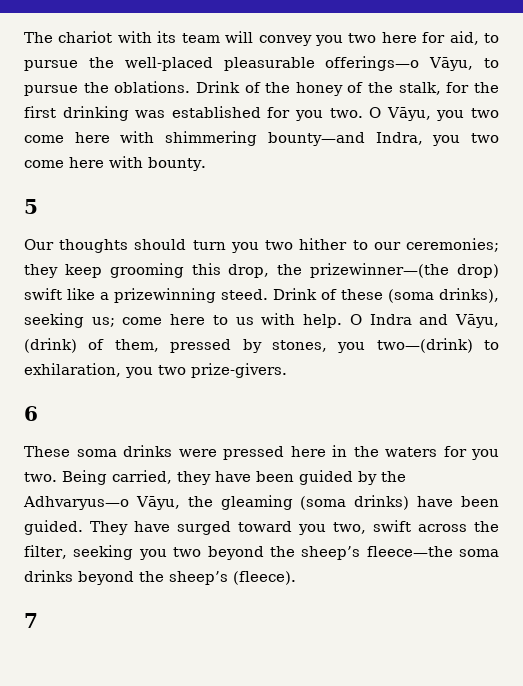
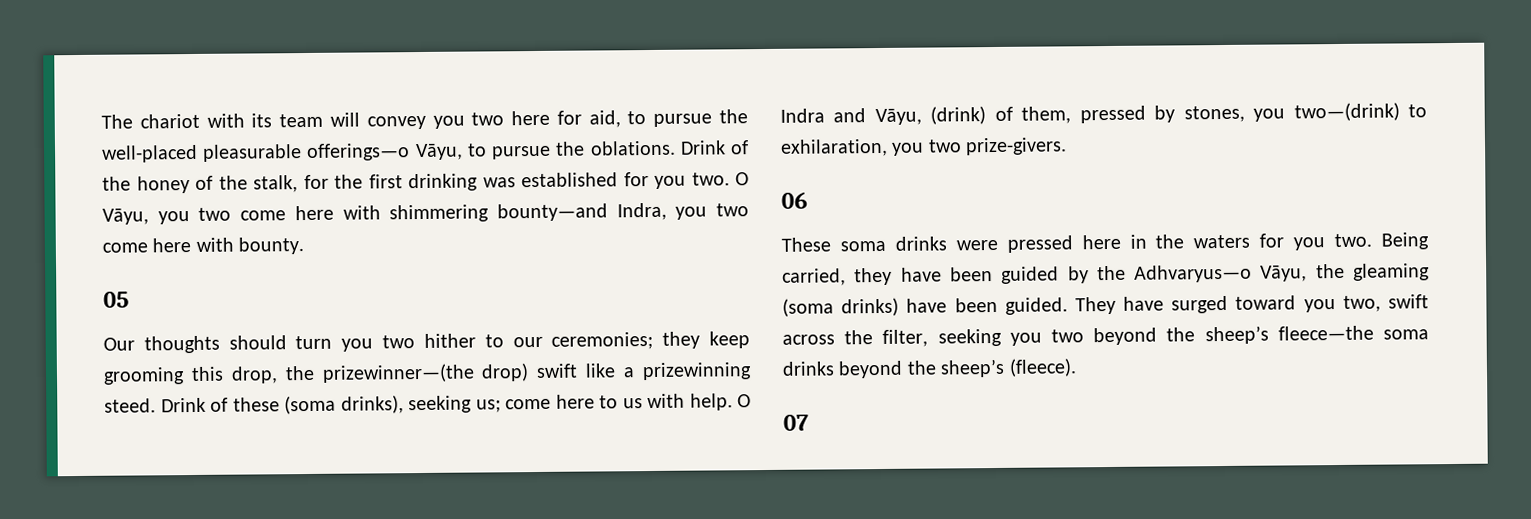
- 5
+ 05
- 6
+ 06
- 7
+ 07

